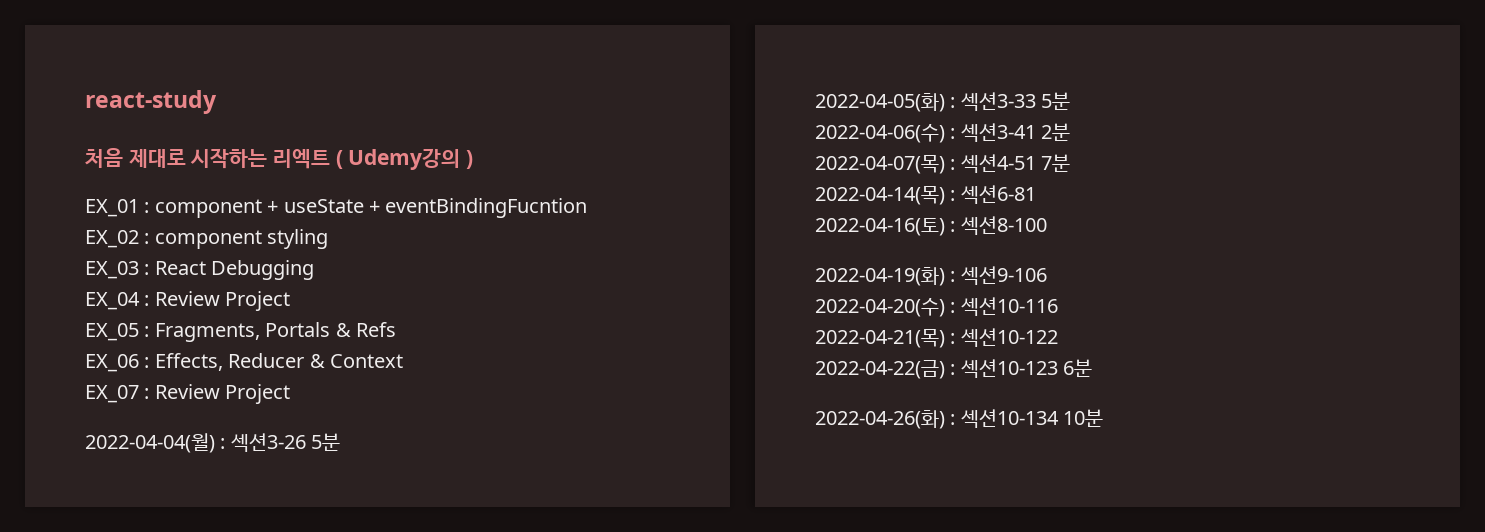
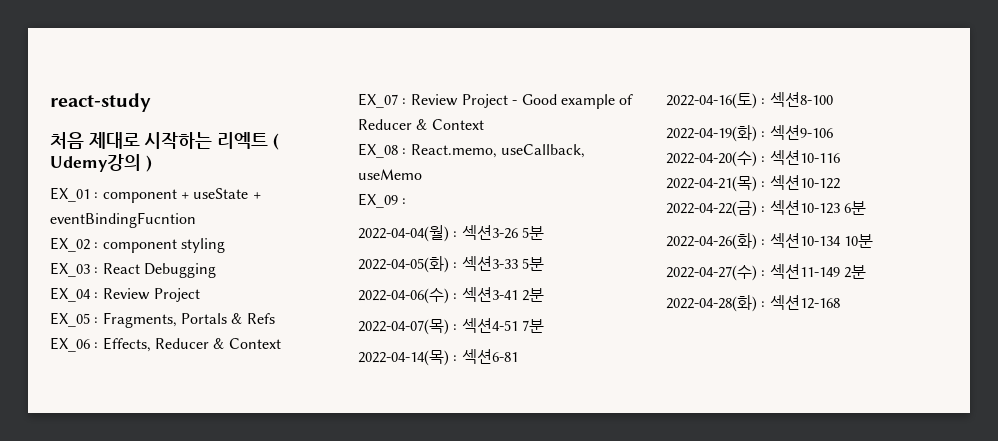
- EX_07 : Review Project
+ EX_07 : Review Project - Good example of Reducer & Context
+ EX_08 : React.memo, useCallback, useMemo
+ EX_09 :
+ 2022-04-27(수) : 섹션11-149 2분
+ 2022-04-28(화) : 섹션12-168

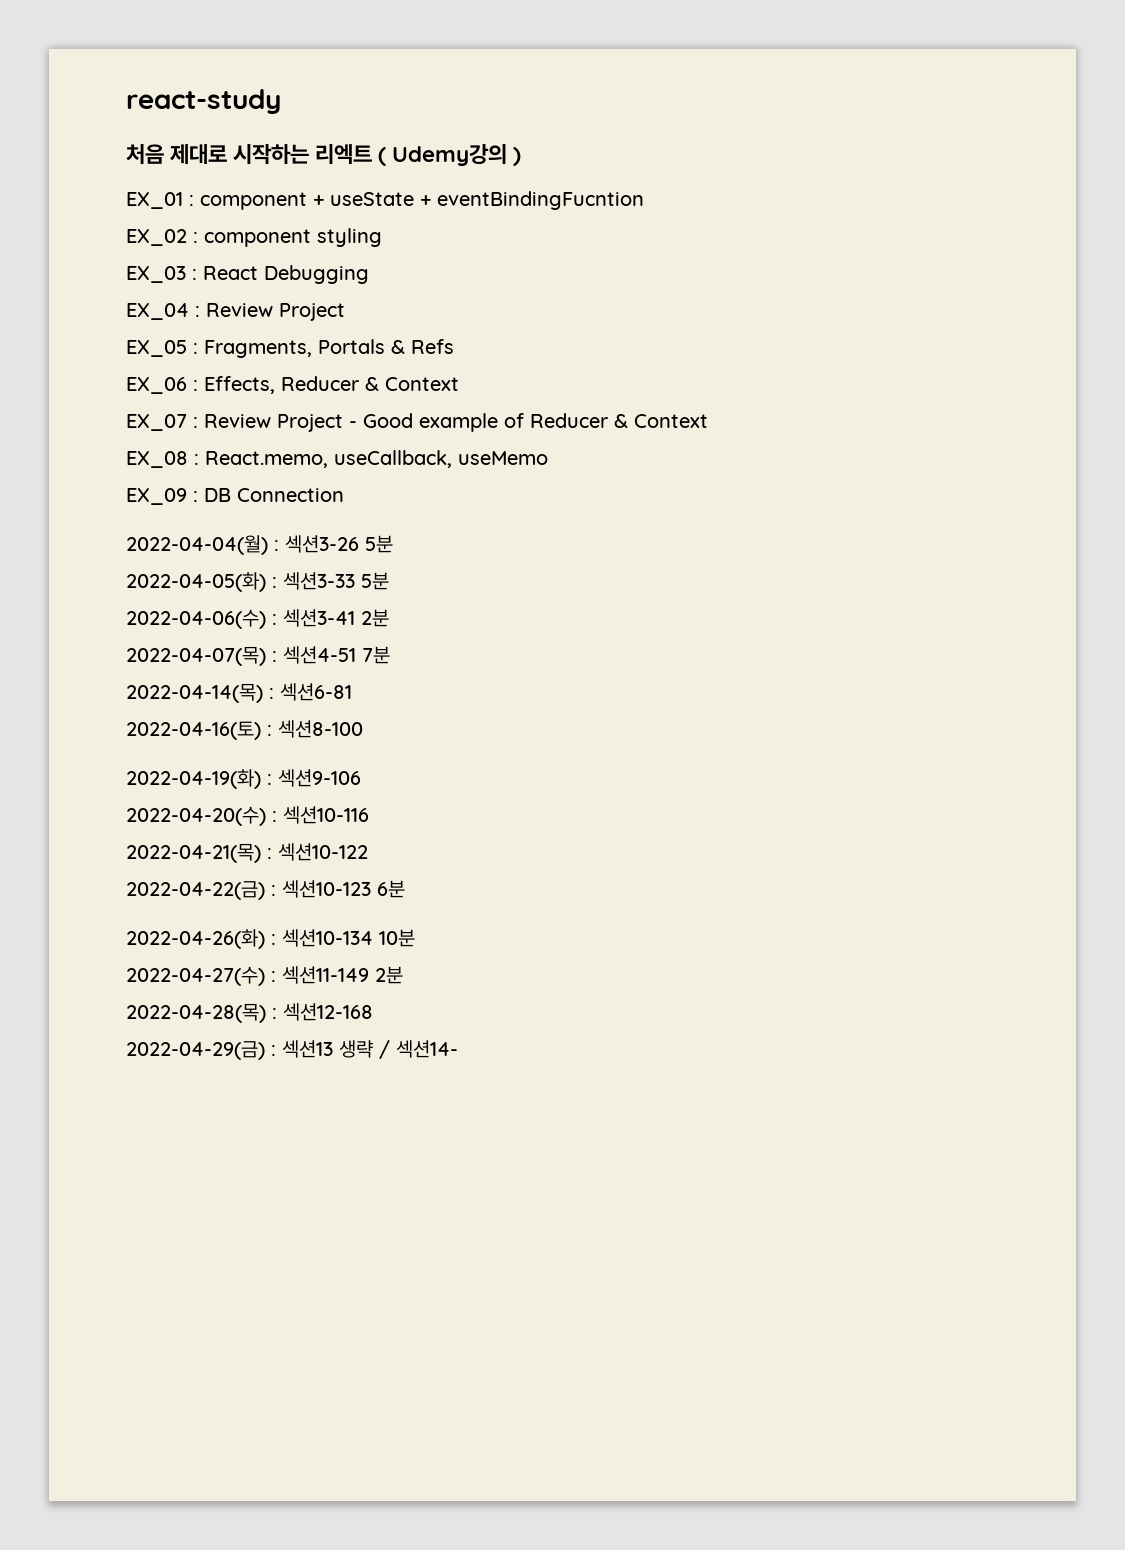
- EX_09 :
+ EX_09 : DB Connection
- 2022-04-28(화) : 섹션12-168
+ 2022-04-28(목) : 섹션12-168
+ 2022-04-29(금) : 섹션13 생략 / 섹션14-

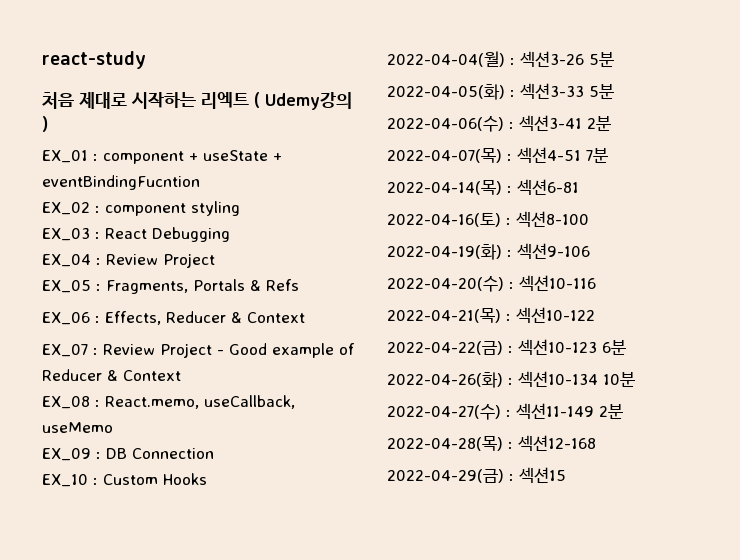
+ EX_10 : Custom Hooks
- 2022-04-29(금) : 섹션13 생략 / 섹션14-
+ 2022-04-29(금) : 섹션15

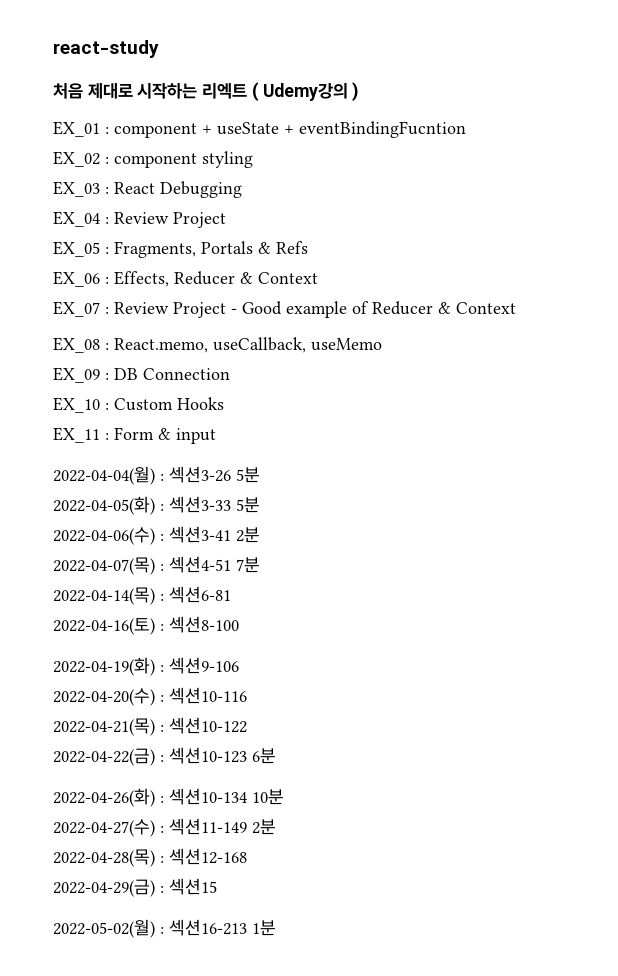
+ EX_11 : Form & input
+ 2022-05-02(월) : 섹션16-213 1분

